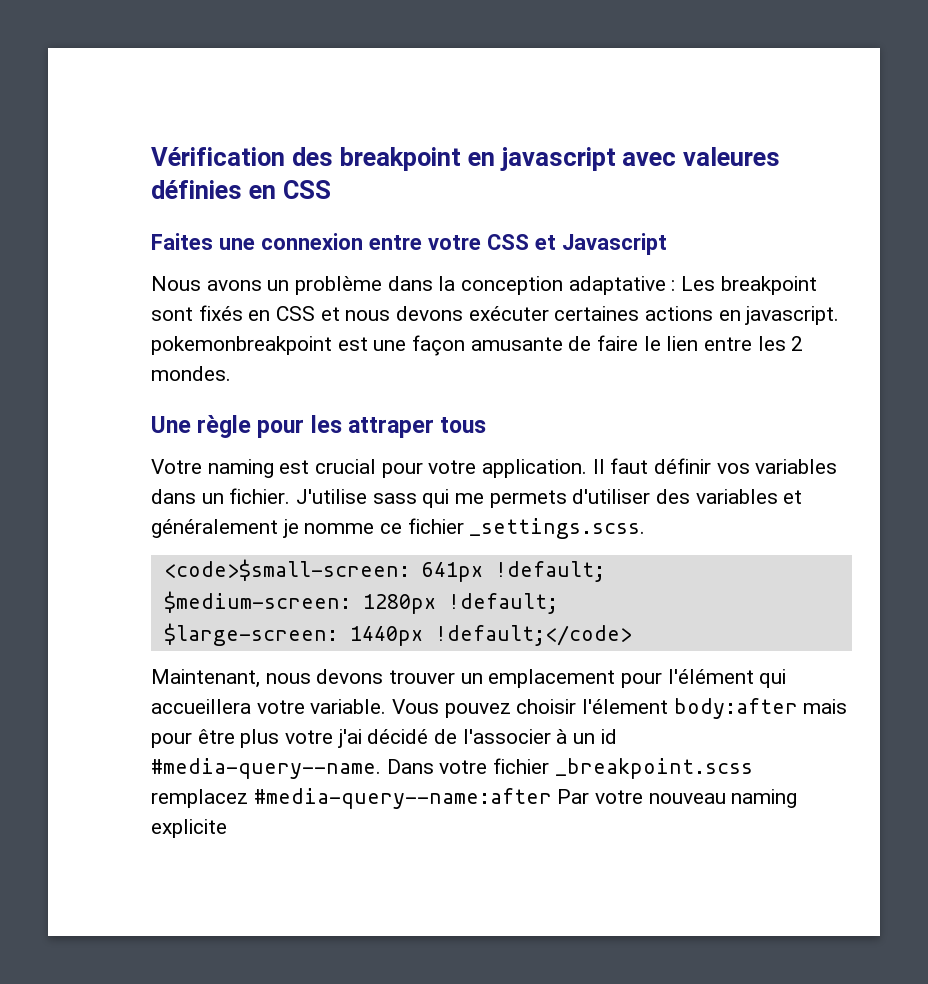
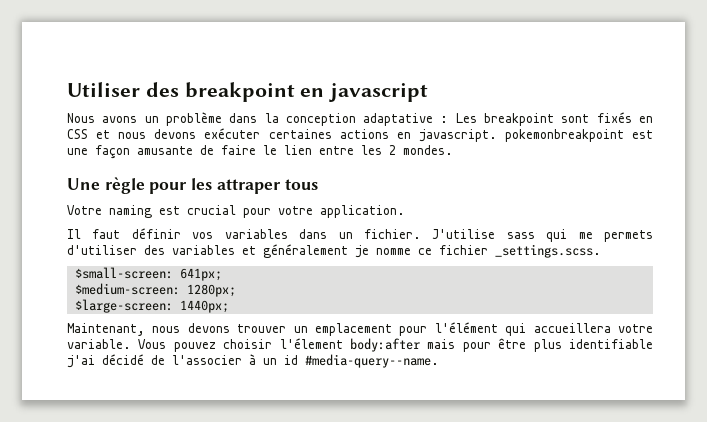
- Vérification des breakpoint en javascript avec valeures définies en CSS
- Faites une connexion entre votre CSS et Javascript
+ Utiliser des breakpoint en javascript
- Votre naming est crucial pour votre application. Il faut définir vos variables dans un fichier.
+ Votre naming est crucial pour votre application.
+ Il faut définir vos variables dans un fichier.
- <code>$small-screen: 641px !default;
+ $small-screen: 641px;
- $medium-screen: 1280px !default;
+ $medium-screen: 1280px;
- $large-screen: 1440px !default;</code>
+ $large-screen: 1440px;
- Vous pouvez choisir l'élement body:after mais pour être plus votre j'ai décidé de l'associer à un id #media-query--name. Dans votre fichier _breakpoint.scss remplacez #media-query--name:after Par votre nouveau naming explicite
+ Vous pouvez choisir l'élement body:after mais pour être plus identifiable j'ai décidé de l'associer à un id #media-query--name.

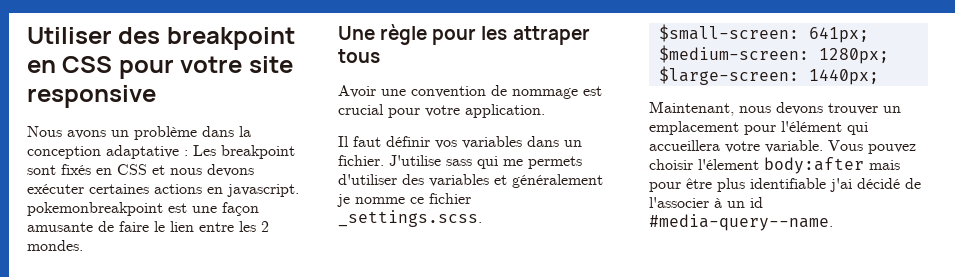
- Utiliser des breakpoint en javascript
+ Utiliser des breakpoint en CSS pour votre site responsive
- Votre naming est crucial pour votre application.
+ Avoir une convention de nommage est crucial pour votre application.

